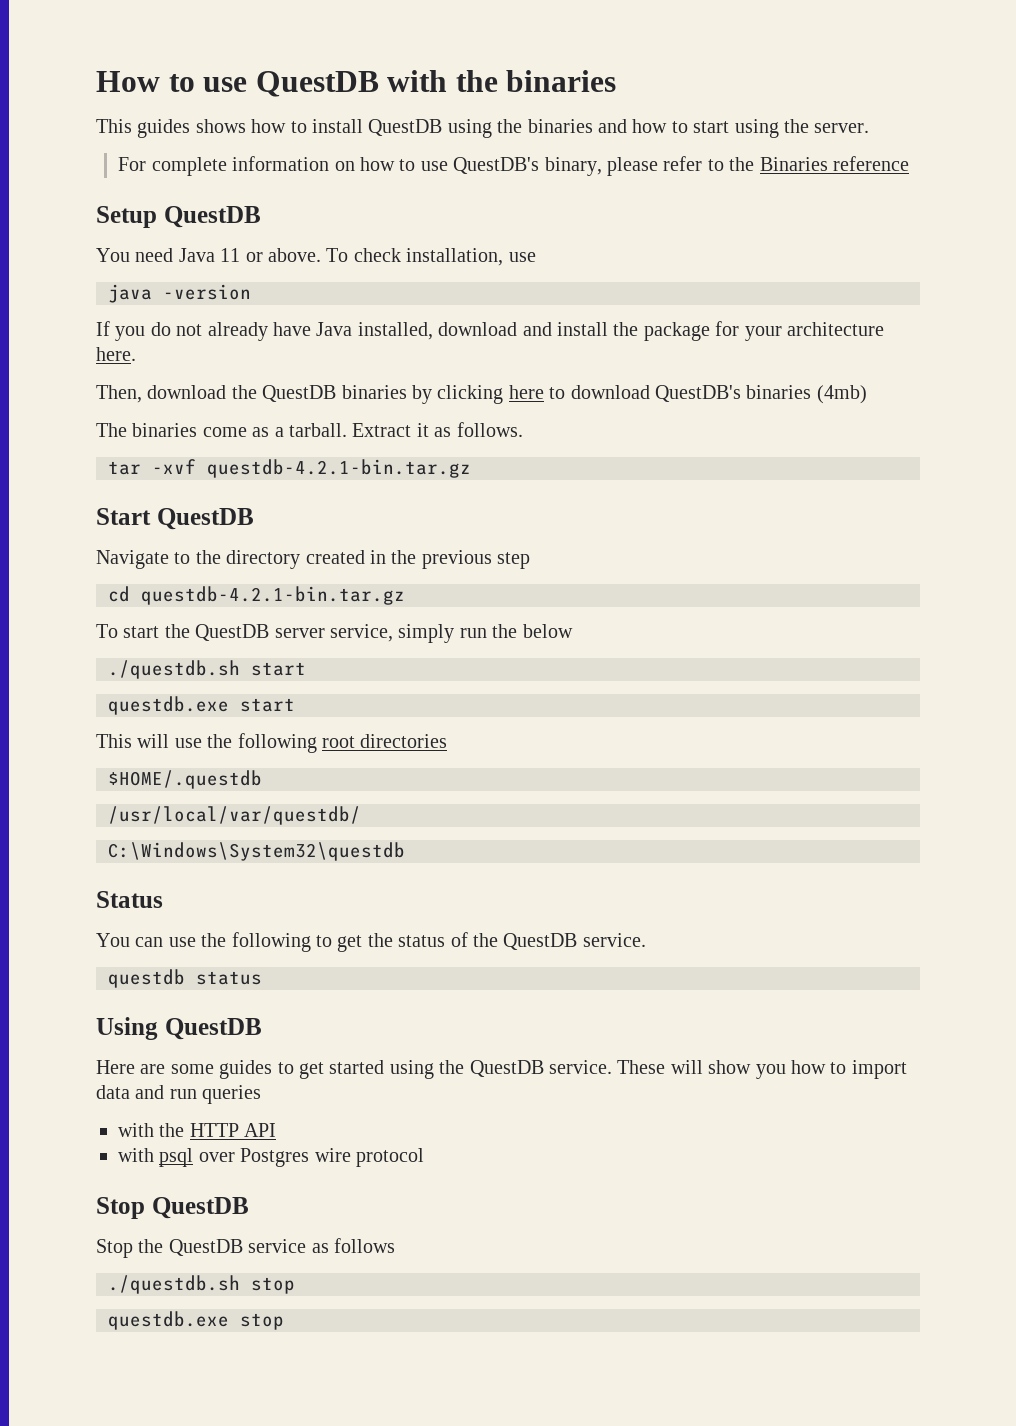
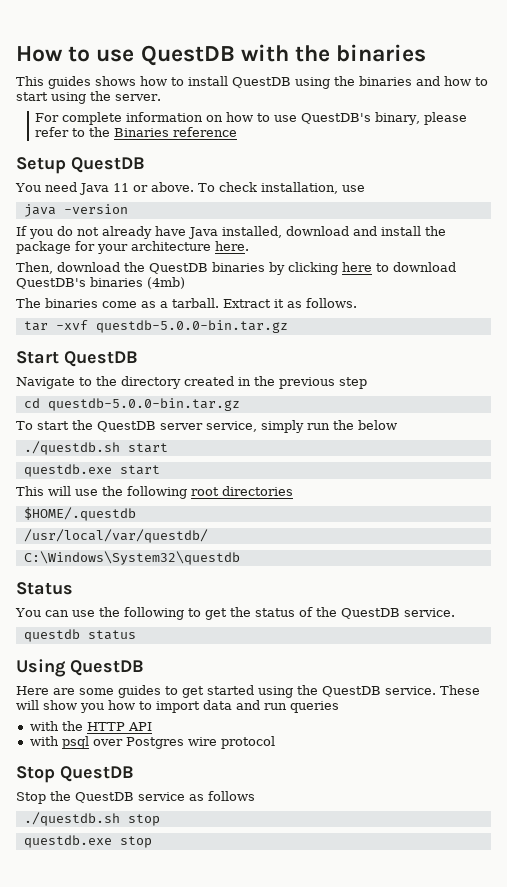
- tar -xvf questdb-4.2.1-bin.tar.gz
+ tar -xvf questdb-5.0.0-bin.tar.gz
- cd questdb-4.2.1-bin.tar.gz
+ cd questdb-5.0.0-bin.tar.gz

